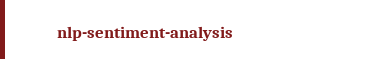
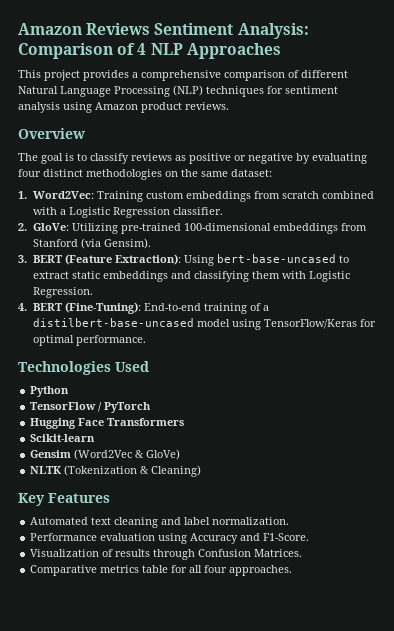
- nlp-sentiment-analysis
+ Amazon Reviews Sentiment Analysis: Comparison of 4 NLP Approaches
+ This project provides a comprehensive comparison of different Natural Language Processing (NLP) techniques for sentiment analysis using Amazon product reviews.
+ Overview
+ The goal is to classify reviews as positive or negative by evaluating four distinct methodologies on the same dataset:
+ 1. Word2Vec: Training custom embeddings from scratch combined with a Logistic Regression classifier.
+ 2. GloVe: Utilizing pre-trained 100-dimensional embeddings from Stanford (via Gensim).
+ 3. BERT (Feature Extraction): Using bert-base-uncased to extract static embeddings and classifying them with Logistic Regression.
+ 4. BERT (Fine-Tuning): End-to-end training of a distilbert-base-uncased model using TensorFlow/Keras for optimal performance.
+ Technologies Used
+ Python
+ TensorFlow / PyTorch
+ Hugging Face Transformers
+ Scikit-learn
+ Gensim (Word2Vec & GloVe)
+ NLTK (Tokenization & Cleaning)
+ Key Features
+ Automated text cleaning and label normalization.
+ Performance evaluation using Accuracy and F1-Score.
+ Visualization of results through Confusion Matrices.
+ Comparative metrics table for all four approaches.

